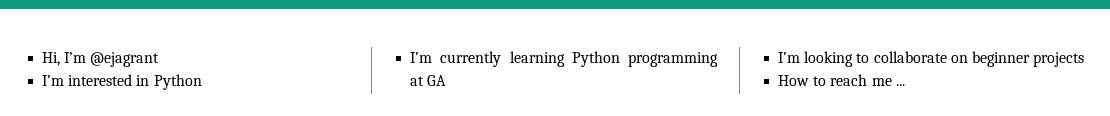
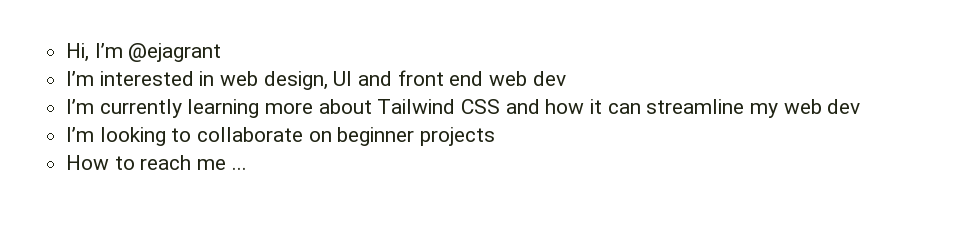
- I’m interested in Python
- I’m currently learning Python programming at GA
+ I’m interested in web design, UI and front end web dev
+ I’m currently learning more about Tailwind CSS and how it can streamline my web dev

